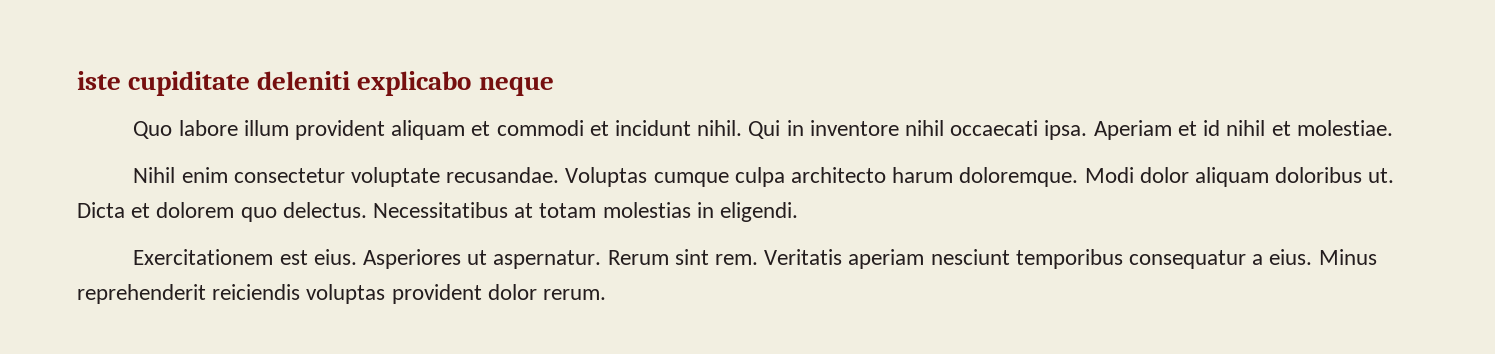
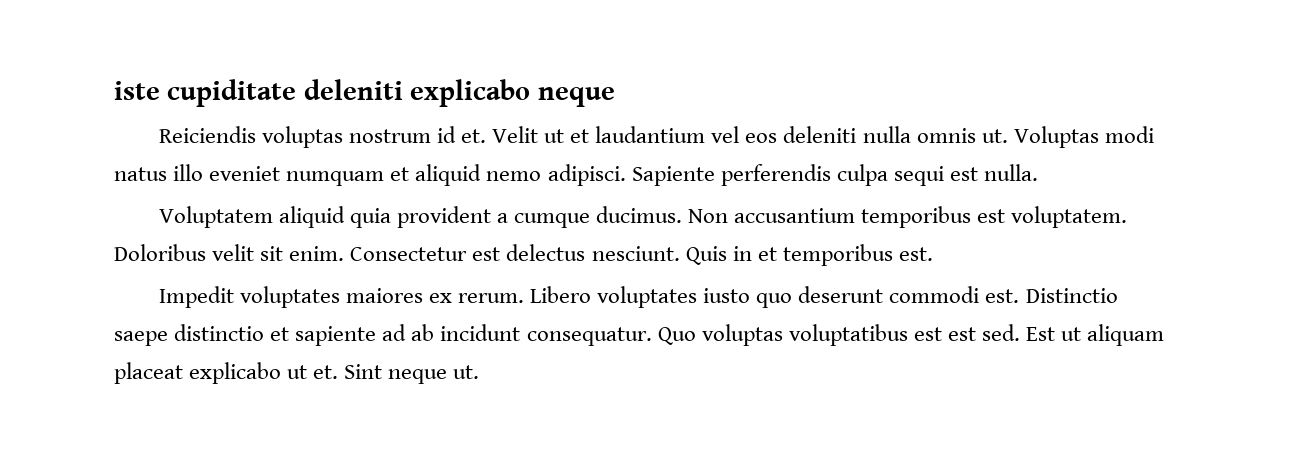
- Quo labore illum provident aliquam et commodi et incidunt nihil. Qui in inventore nihil occaecati ipsa. Aperiam et id nihil et molestiae.
- Nihil enim consectetur voluptate recusandae. Voluptas cumque culpa architecto harum doloremque. Modi dolor aliquam doloribus ut. Dicta et dolorem quo delectus. Necessitatibus at totam molestias in eligendi.
- Exercitationem est eius. Asperiores ut aspernatur. Rerum sint rem. Veritatis aperiam nesciunt temporibus consequatur a eius. Minus reprehenderit reiciendis voluptas provident dolor rerum.
+ Reiciendis voluptas nostrum id et. Velit ut et laudantium vel eos deleniti nulla omnis ut. Voluptas modi natus illo eveniet numquam et aliquid nemo adipisci. Sapiente perferendis culpa sequi est nulla.
+ Voluptatem aliquid quia provident a cumque ducimus. Non accusantium temporibus est voluptatem. Doloribus velit sit enim. Consectetur est delectus nesciunt. Quis in et temporibus est.
+ Impedit voluptates maiores ex rerum. Libero voluptates iusto quo deserunt commodi est. Distinctio saepe distinctio et sapiente ad ab incidunt consequatur. Quo voluptas voluptatibus est est sed. Est ut aliquam placeat explicabo ut et. Sint neque ut.

